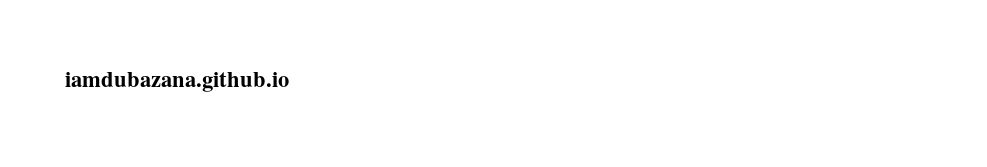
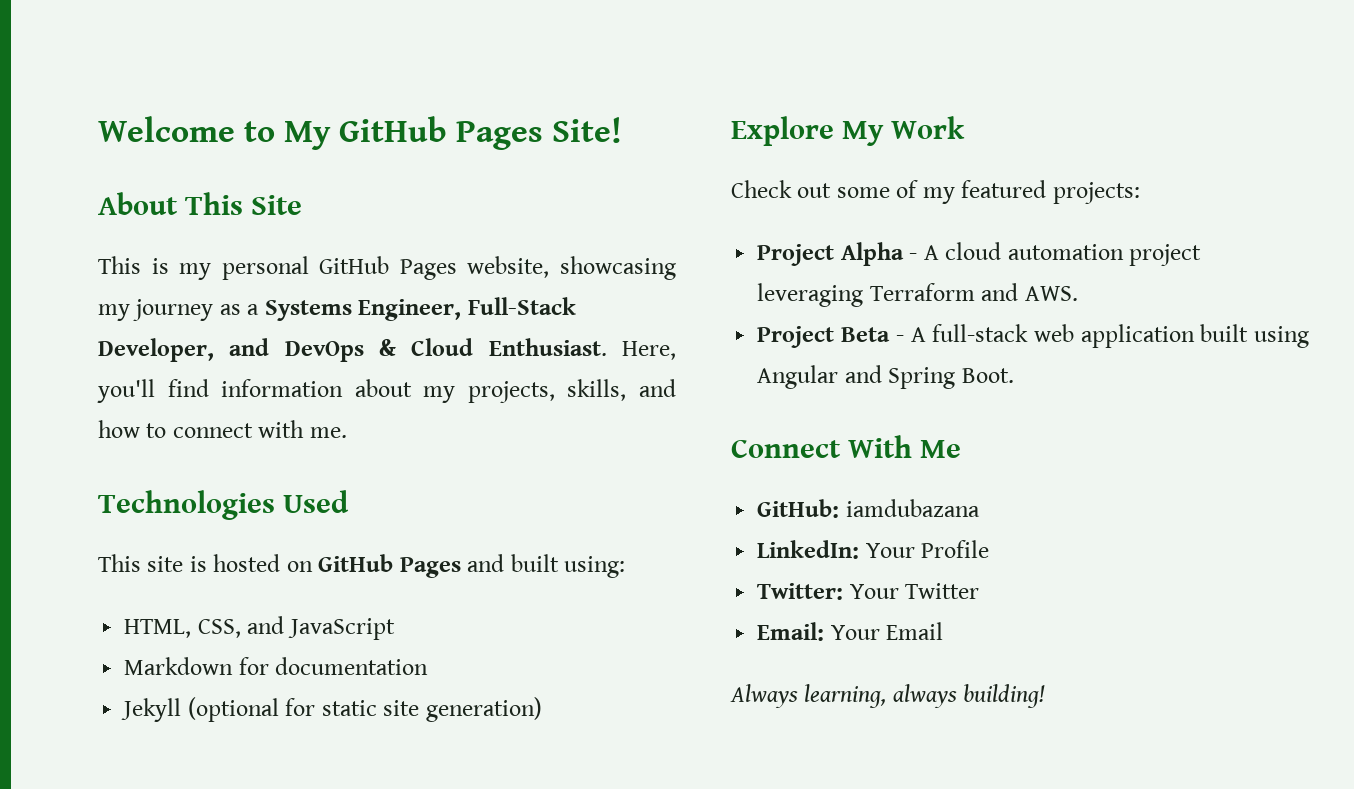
- iamdubazana.github.io
+ Welcome to My GitHub Pages Site!
+ About This Site
+ This is my personal GitHub Pages website, showcasing my journey as a Systems Engineer, Full-Stack Developer, and DevOps & Cloud Enthusiast. Here, you'll find information about my projects, skills, and how to connect with me.
+ Technologies Used
+ This site is hosted on GitHub Pages and built using:
+ HTML, CSS, and JavaScript
+ Markdown for documentation
+ Jekyll (optional for static site generation)
+ Explore My Work
+ Check out some of my featured projects:
+ Project Alpha - A cloud automation project leveraging Terraform and AWS.
+ Project Beta - A full-stack web application built using Angular and Spring Boot.
+ Connect With Me
+ GitHub: iamdubazana
+ LinkedIn: Your Profile
+ Twitter: Your Twitter
+ Email: Your Email
+ Always learning, always building!

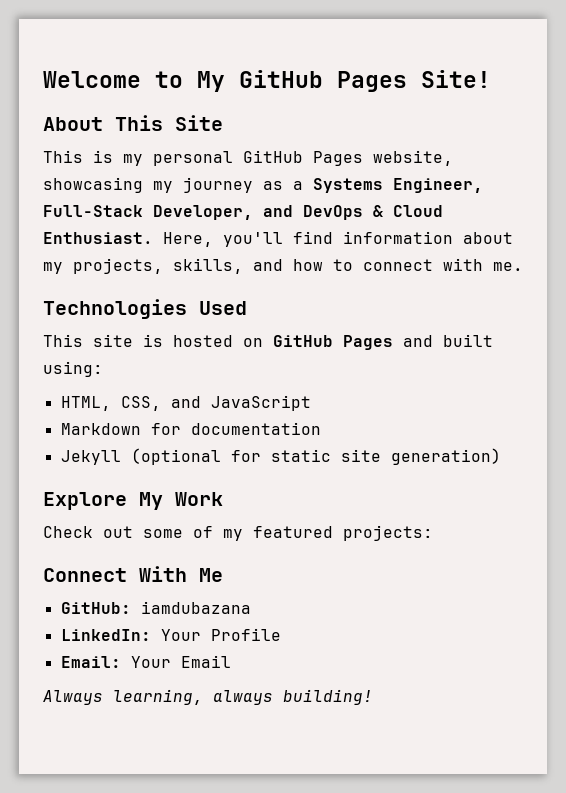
- Project Alpha - A cloud automation project leveraging Terraform and AWS.
- Project Beta - A full-stack web application built using Angular and Spring Boot.
- Twitter: Your Twitter

